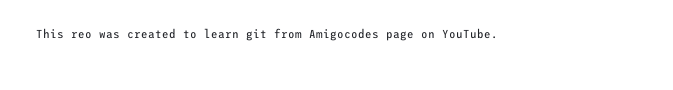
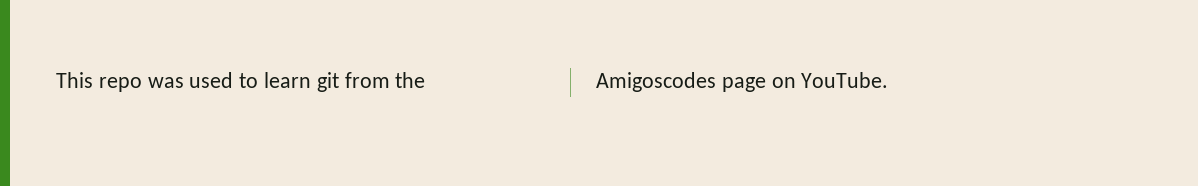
- This reo was created to learn git from Amigocodes page on YouTube.
+ This repo was used to learn git from the Amigoscodes page on YouTube.

